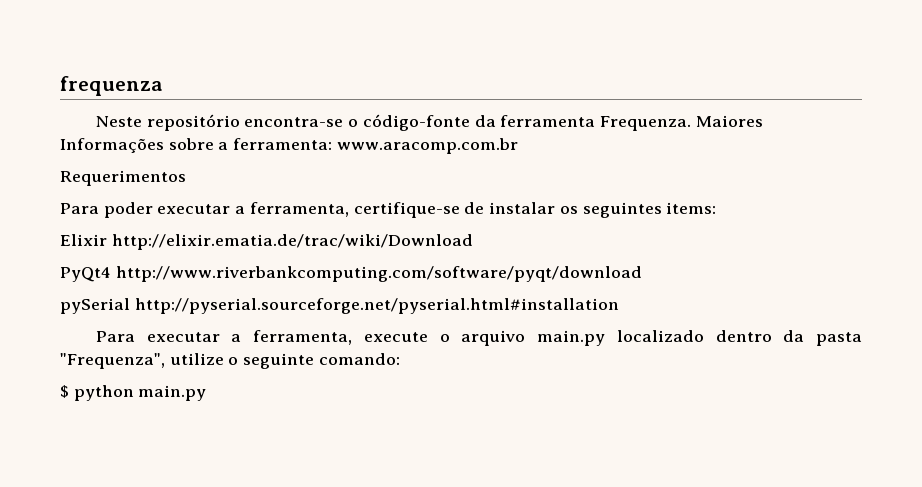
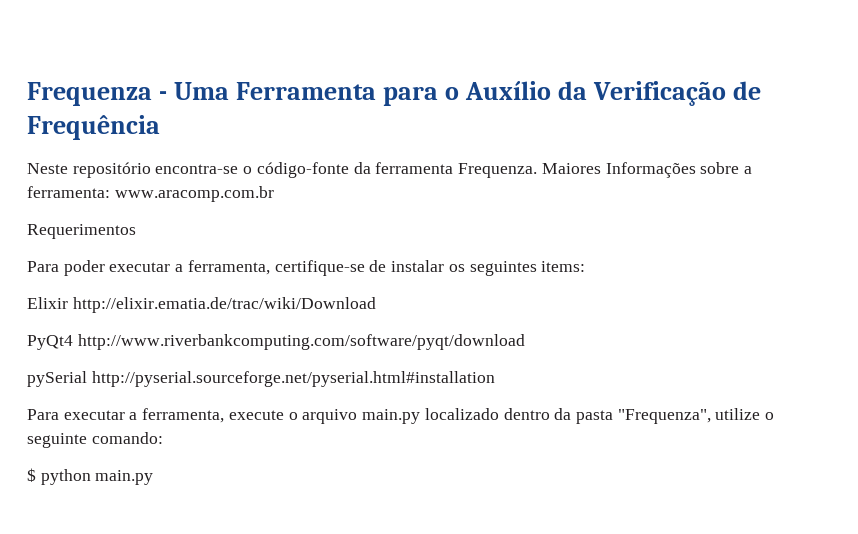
- frequenza
+ Frequenza - Uma Ferramenta para o Auxílio da Verificação de Frequência

